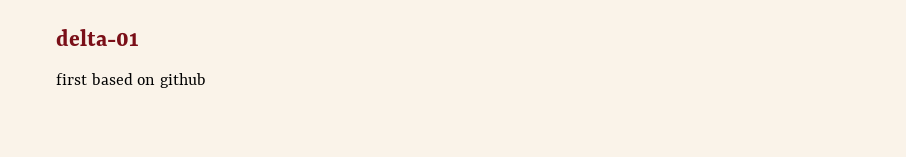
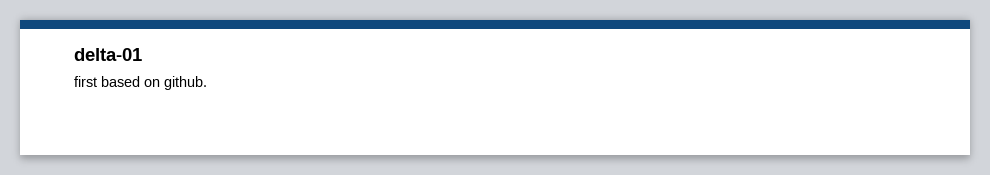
- first based on github
+ first based on github.

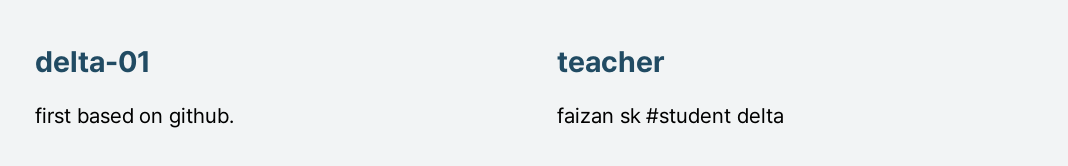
+ teacher
+ faizan sk #student delta

